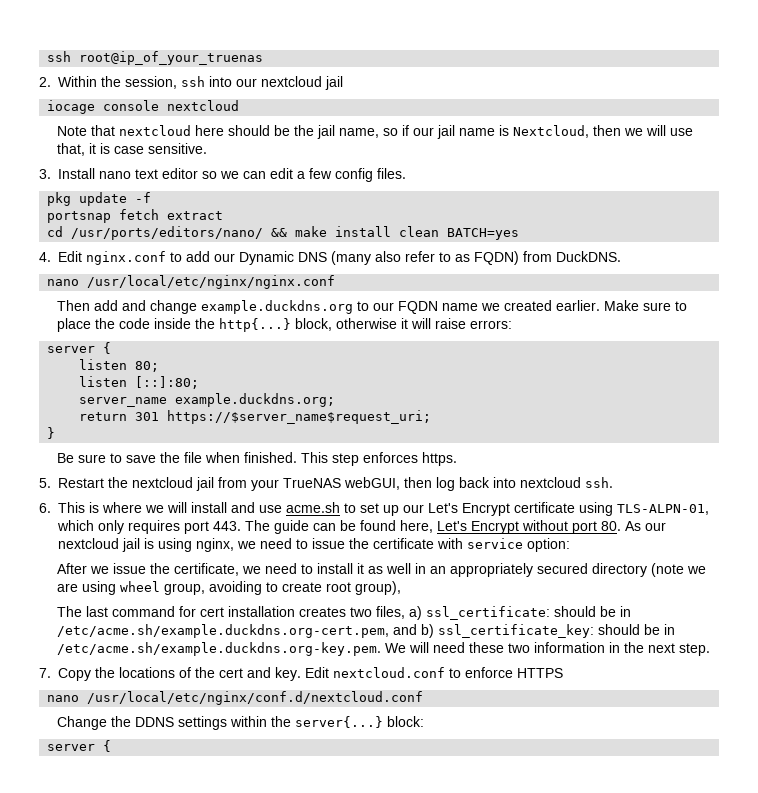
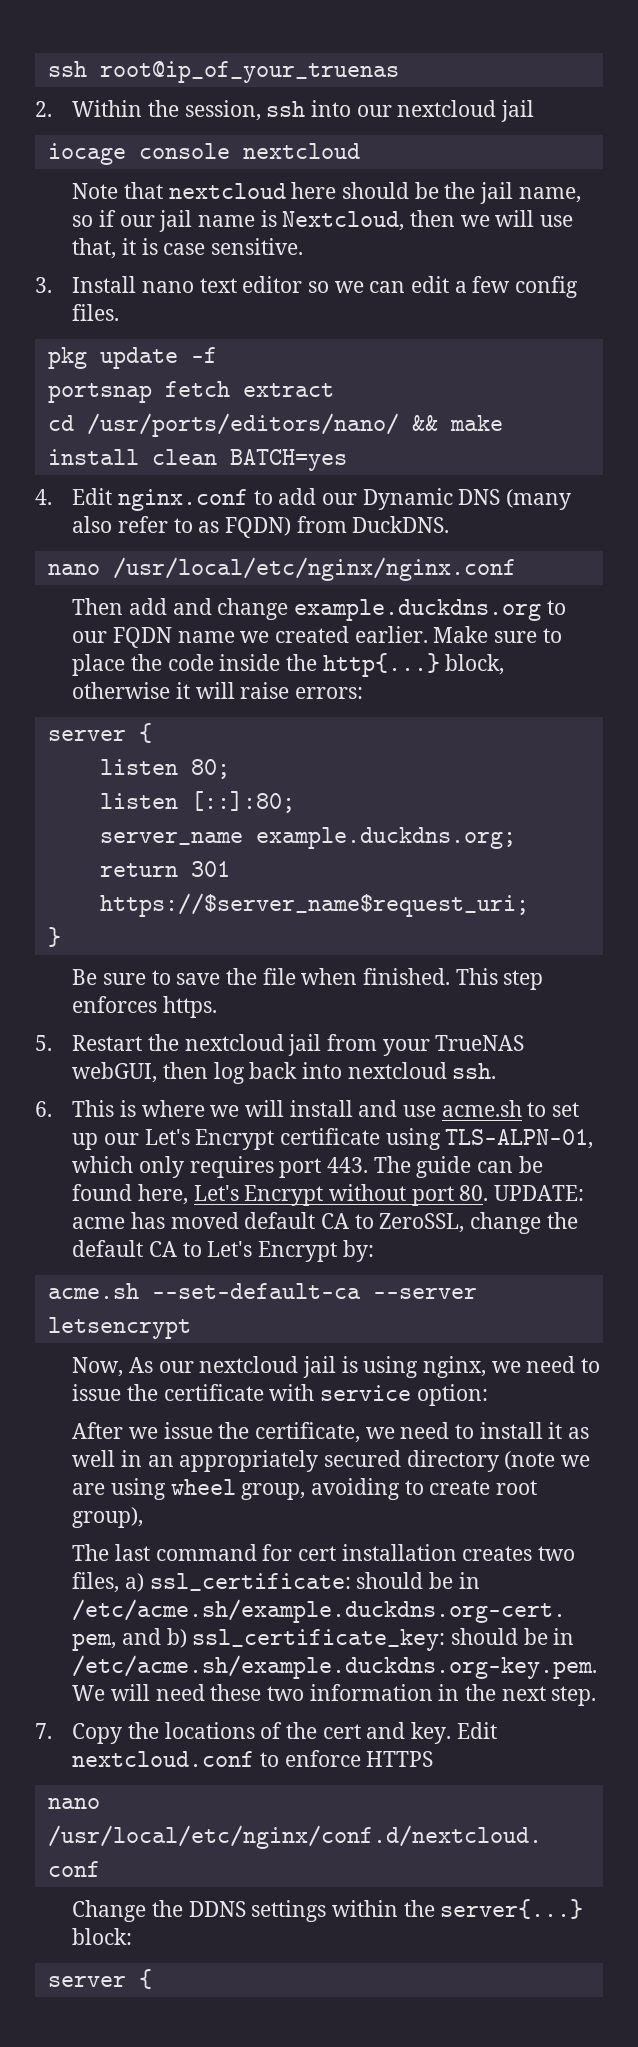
- 6. This is where we will install and use acme.sh to set up our Let's Encrypt certificate using TLS-ALPN-01, which only requires port 443. The guide can be found here, Let's Encrypt without port 80. As our nextcloud jail is using nginx, we need to issue the certificate with service option:
+ 6. This is where we will install and use acme.sh to set up our Let's Encrypt certificate using TLS-ALPN-01, which only requires port 443. The guide can be found here, Let's Encrypt without port 80. UPDATE: acme has moved default CA to ZeroSSL, change the default CA to Let's Encrypt by:
+ acme.sh --set-default-ca --server letsencrypt
+ Now, As our nextcloud jail is using nginx, we need to issue the certificate with service option:

